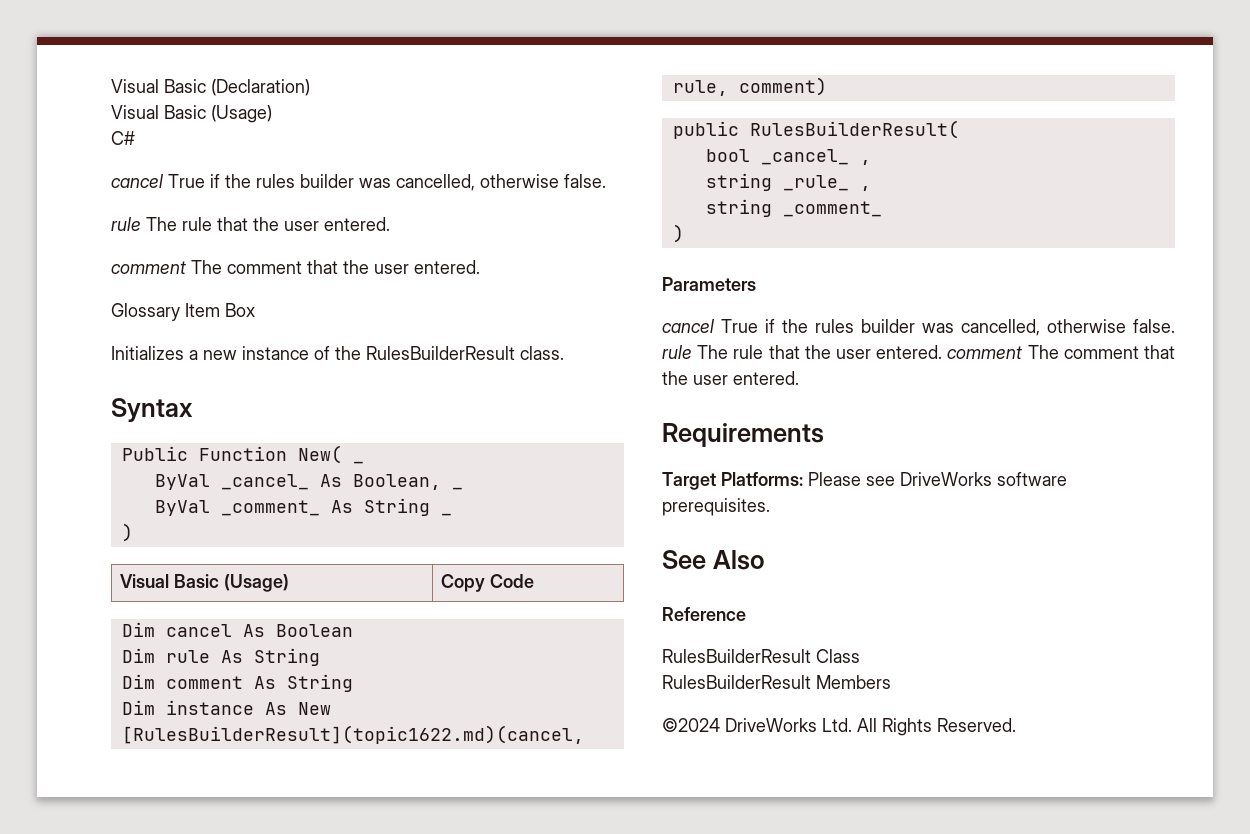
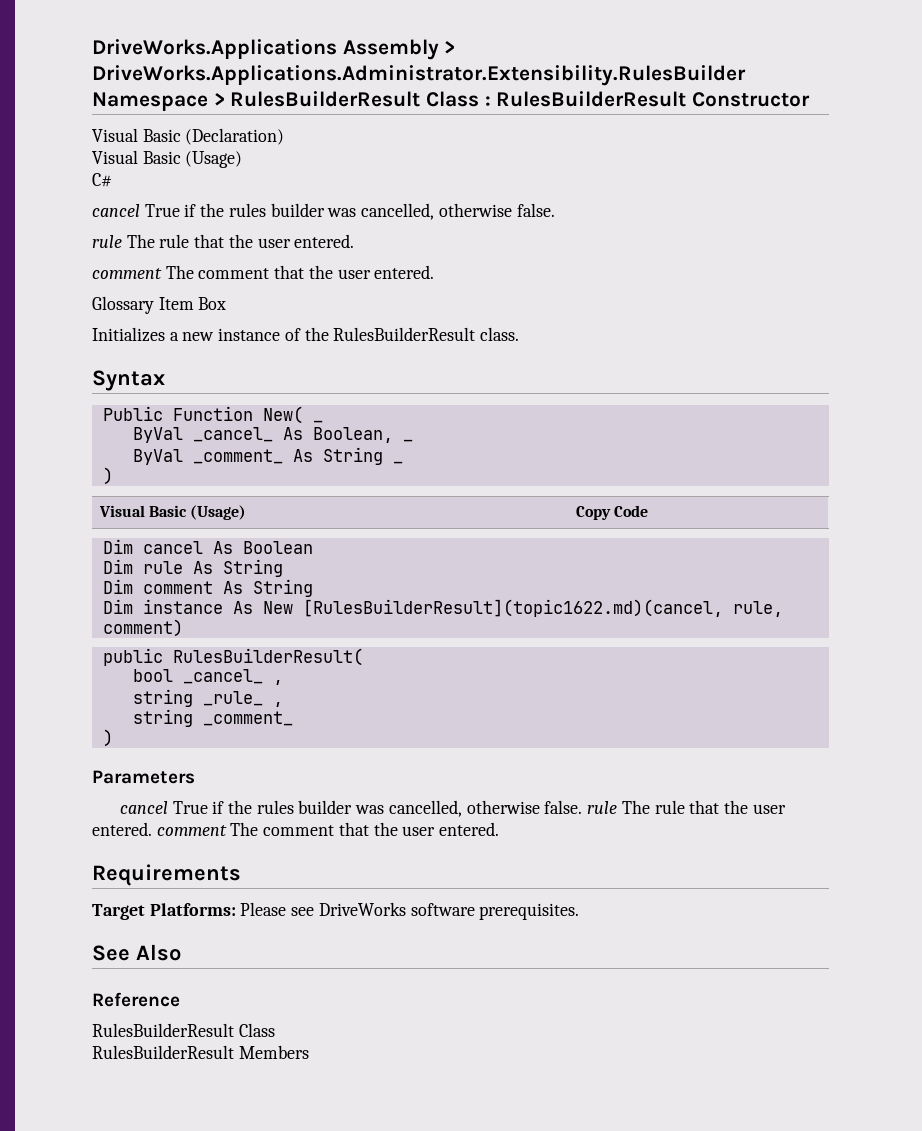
+ DriveWorks.Applications Assembly > DriveWorks.Applications.Administrator.Extensibility.RulesBuilder Namespace > RulesBuilderResult Class : RulesBuilderResult Constructor
- ©2024 DriveWorks Ltd. All Rights Reserved.

